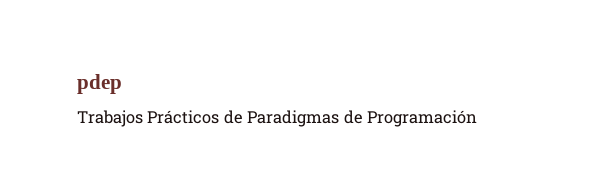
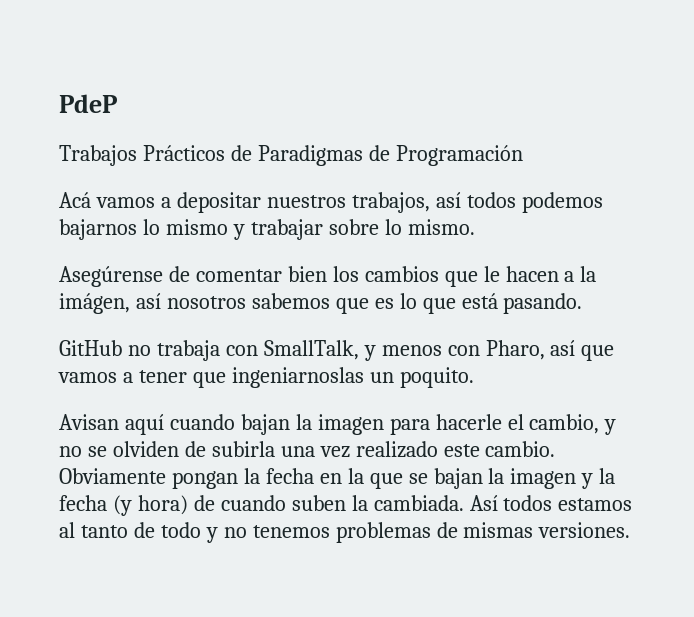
- pdep
+ PdeP
+ Acá vamos a depositar nuestros trabajos, así todos podemos bajarnos lo mismo y trabajar sobre lo mismo.
+ Asegúrense de comentar bien los cambios que le hacen a la imágen, así nosotros sabemos que es lo que está pasando.
+ GitHub no trabaja con SmallTalk, y menos con Pharo, así que vamos a tener que ingeniarnoslas un poquito.
+ Avisan aquí cuando bajan la imagen para hacerle el cambio, y no se olviden de subirla una vez realizado este cambio. Obviamente pongan la fecha en la que se bajan la imagen y la fecha (y hora) de cuando suben la cambiada. Así todos estamos al tanto de todo y no tenemos problemas de mismas versiones.

